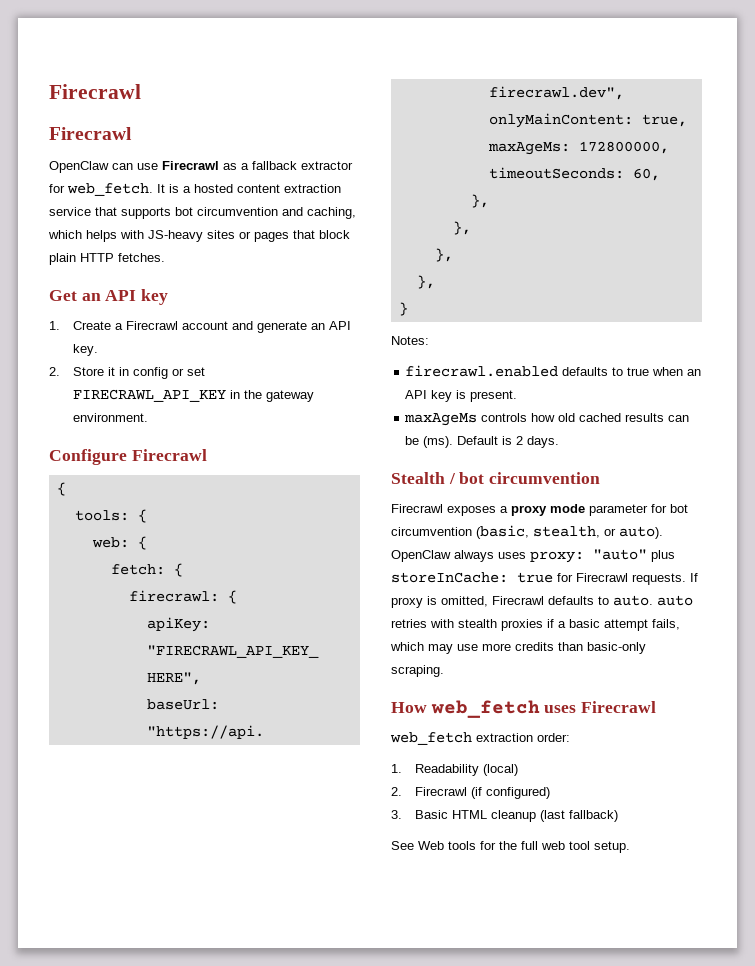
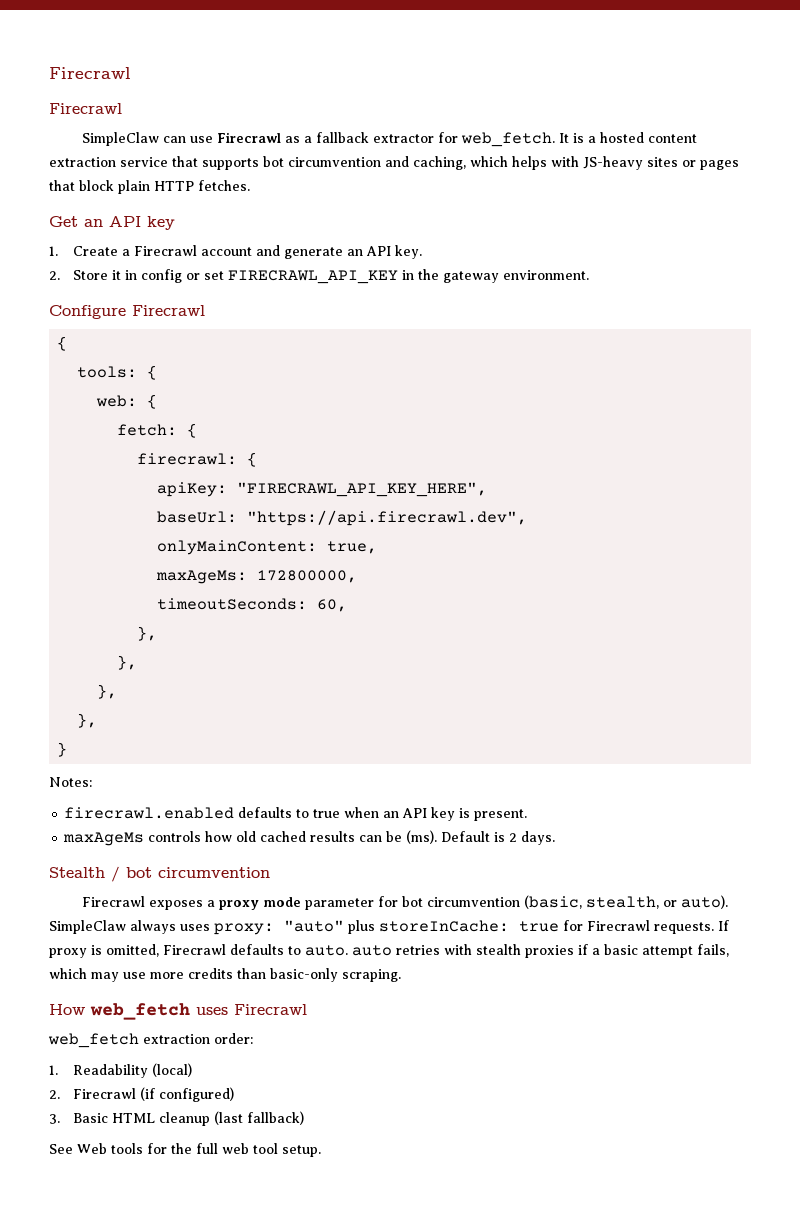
- OpenClaw can use Firecrawl as a fallback extractor for web_fetch.
+ SimpleClaw can use Firecrawl as a fallback extractor for web_fetch.
- OpenClaw always uses proxy: "auto" plus storeInCache: true for Firecrawl requests.
+ SimpleClaw always uses proxy: "auto" plus storeInCache: true for Firecrawl requests.

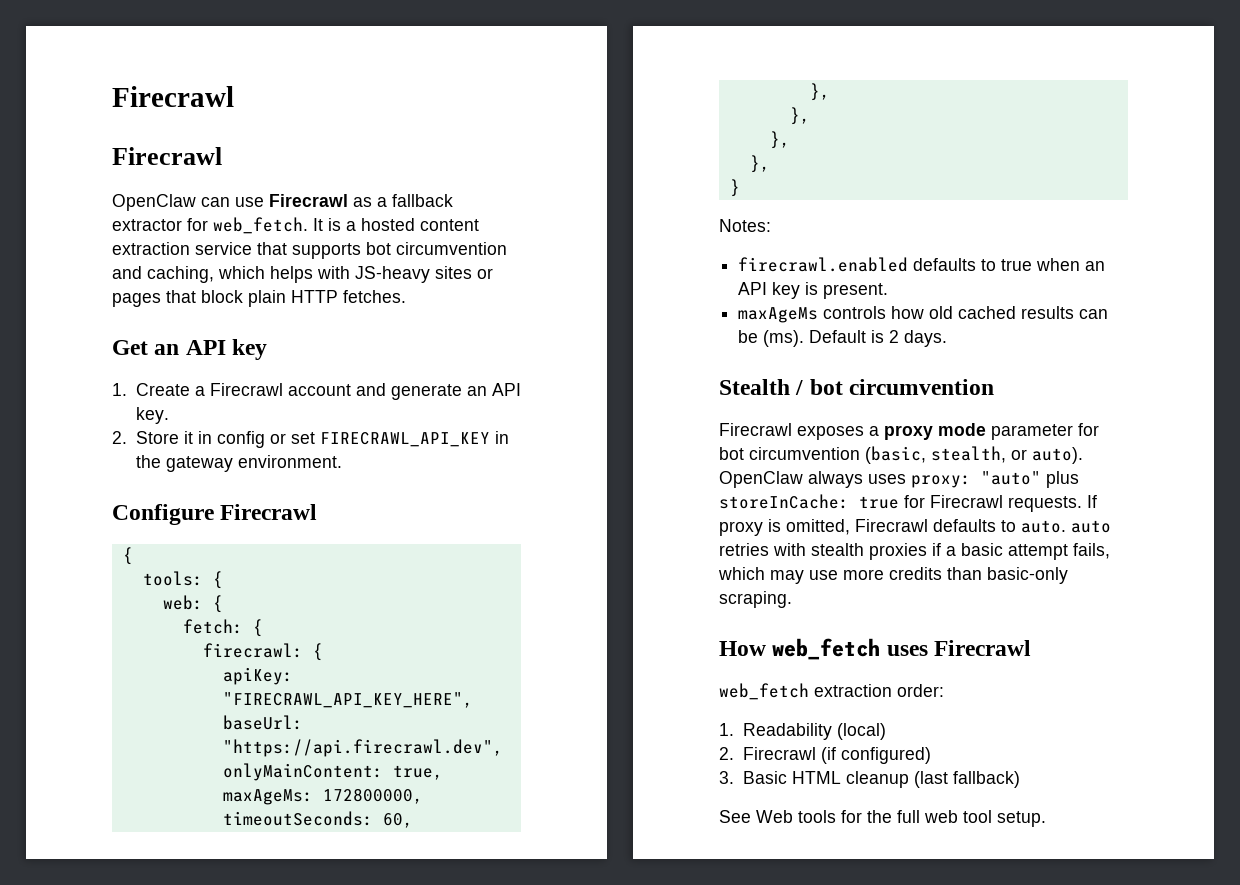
- SimpleClaw can use Firecrawl as a fallback extractor for web_fetch.
+ OpenClaw can use Firecrawl as a fallback extractor for web_fetch.
- SimpleClaw always uses proxy: "auto" plus storeInCache: true for Firecrawl requests.
+ OpenClaw always uses proxy: "auto" plus storeInCache: true for Firecrawl requests.

